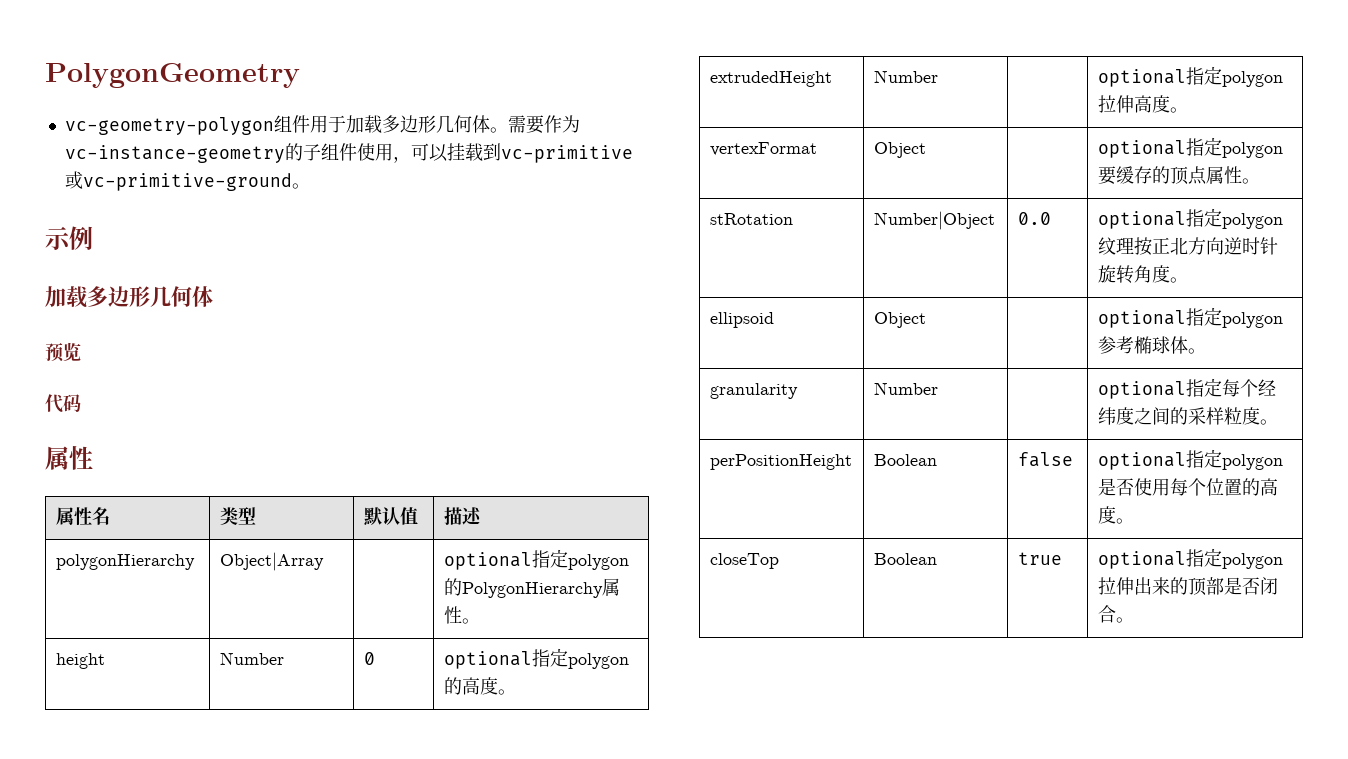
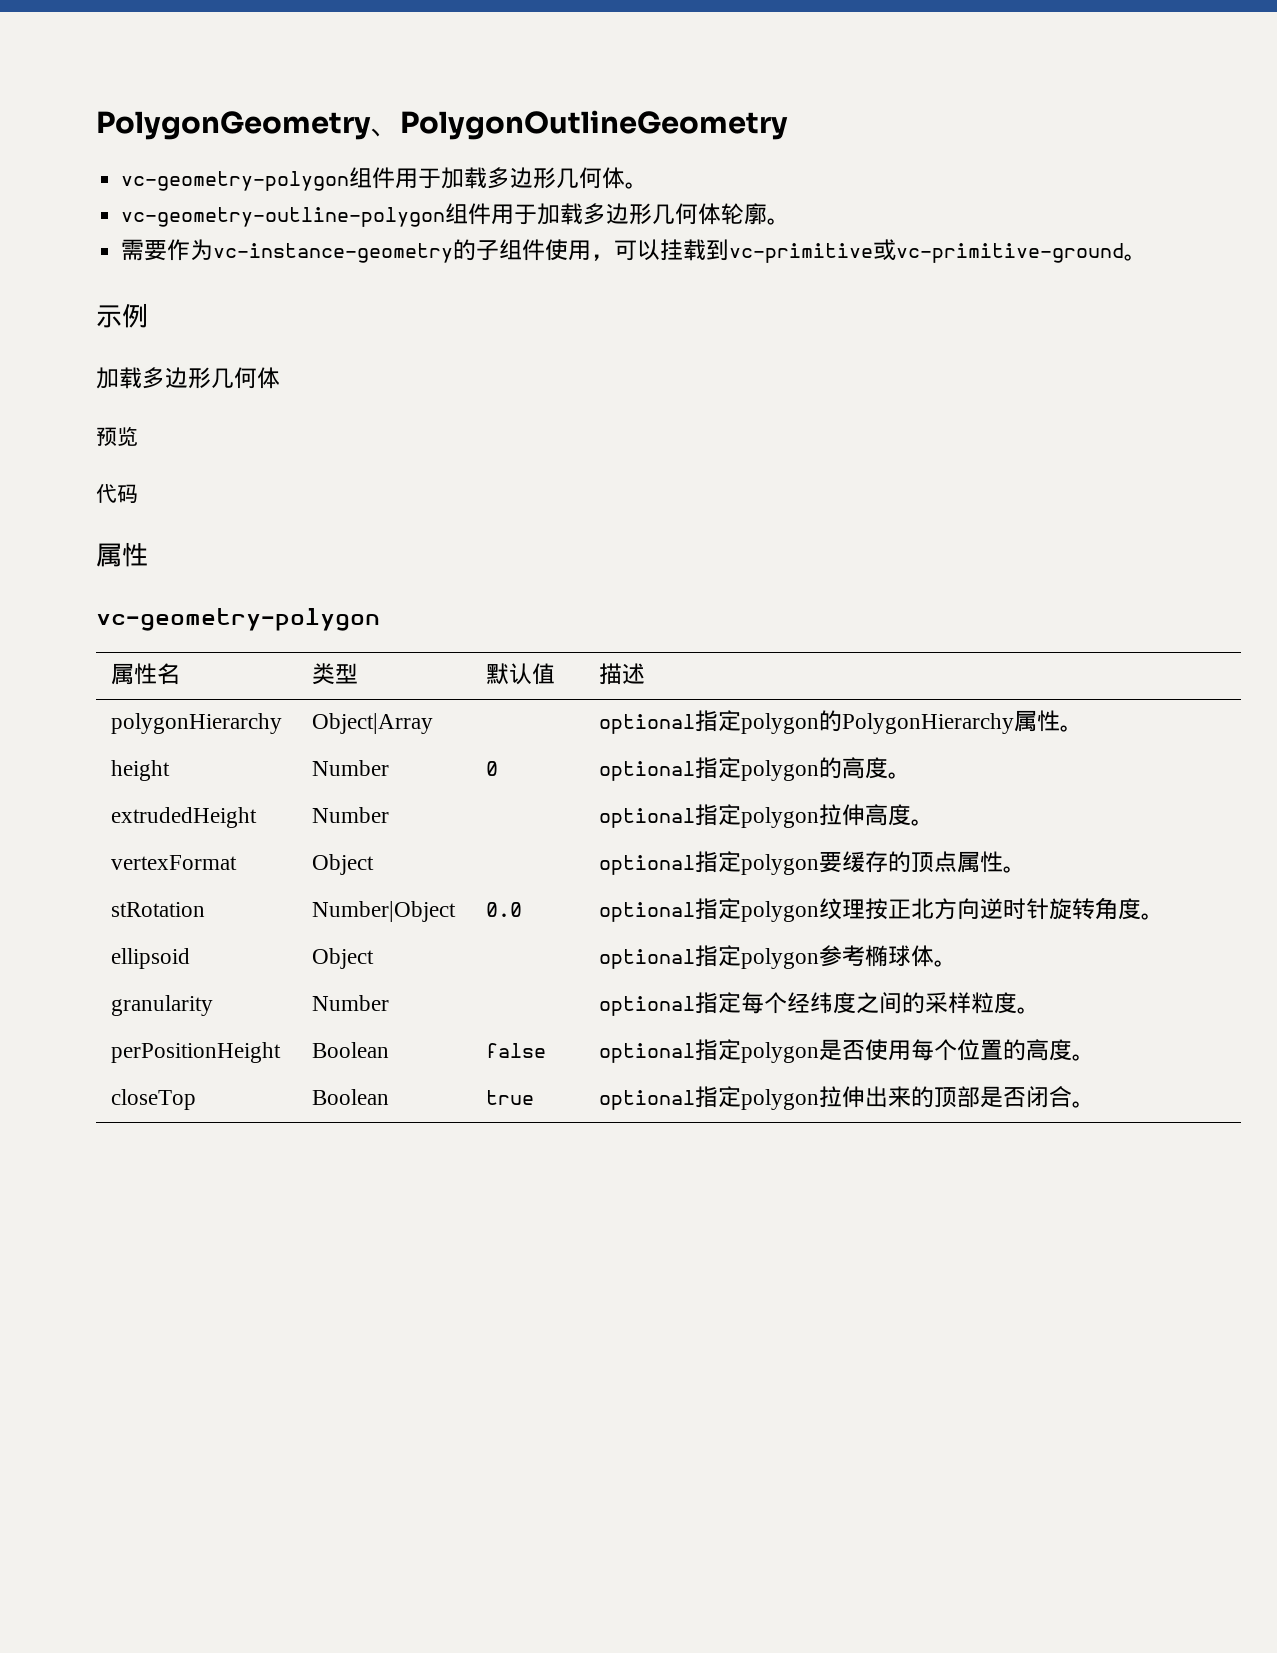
- PolygonGeometry
+ PolygonGeometry、PolygonOutlineGeometry
- vc-geometry-polygon组件用于加载多边形几何体。需要作为vc-instance-geometry的子组件使用，可以挂载到vc-primitive或vc-primitive-ground。
+ vc-geometry-polygon组件用于加载多边形几何体。
+ vc-geometry-outline-polygon组件用于加载多边形几何体轮廓。
+ 需要作为vc-instance-geometry的子组件使用，可以挂载到vc-primitive或vc-primitive-ground。
  代码
  属性
+ vc-geometry-polygon

